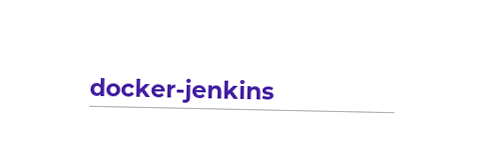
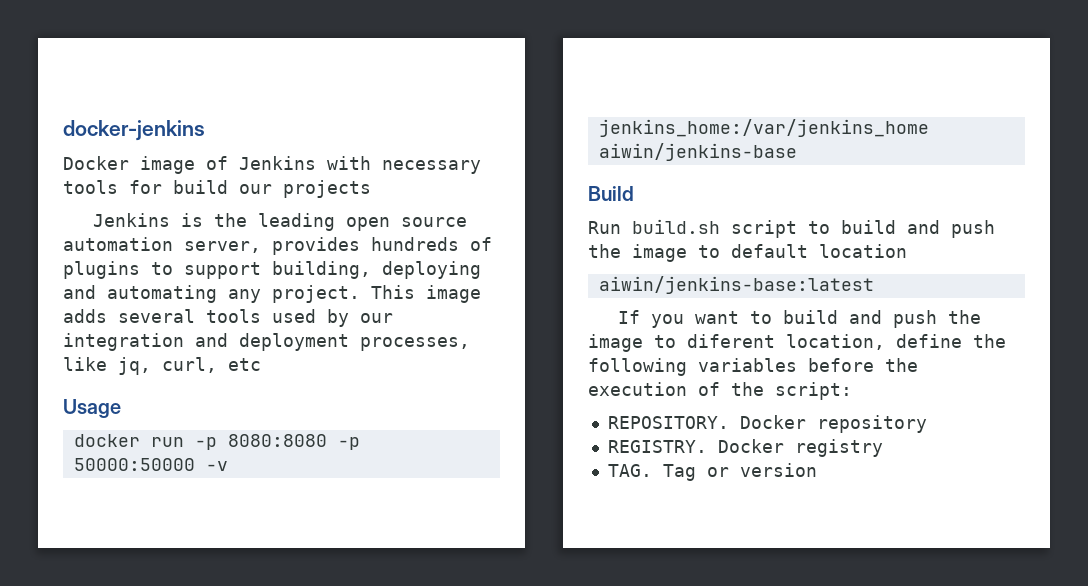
+ Docker image of Jenkins with necessary tools for build our projects
+ Jenkins is the leading open source automation server, provides hundreds of plugins to support building, deploying and automating any project. This image adds several tools used by our integration and deployment processes, like jq, curl, etc
+ Usage
+ docker run -p 8080:8080 -p 50000:50000 -v jenkins_home:/var/jenkins_home aiwin/jenkins-base
+ Build
+ Run build.sh script to build and push the image to default location
+ aiwin/jenkins-base:latest
+ If you want to build and push the image to diferent location, define the following variables before the execution of the script:
+ REPOSITORY. Docker repository
+ REGISTRY. Docker registry
+ TAG. Tag or version

